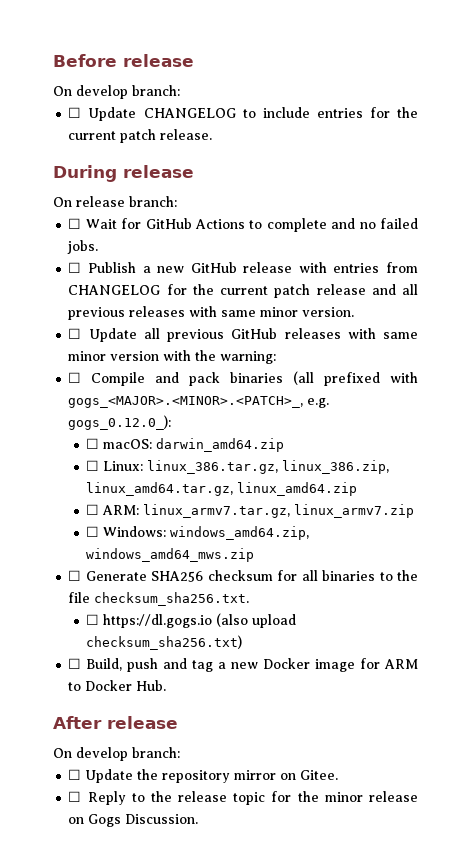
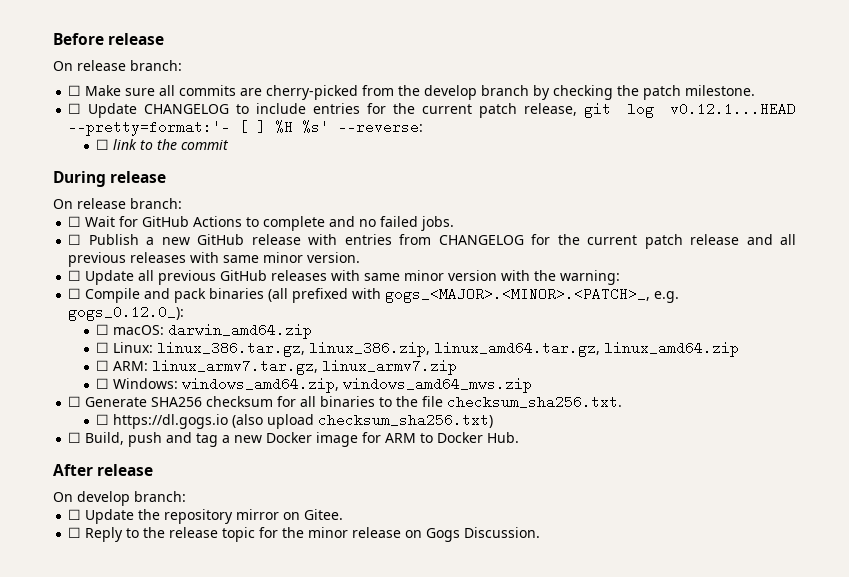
  Before release
- On develop branch:
+ On release branch:
+ ☐ Make sure all commits are cherry-picked from the develop branch by checking the patch milestone.
- ☐ Update CHANGELOG to include entries for the current patch release.
+ ☐ Update CHANGELOG to include entries for the current patch release, git log v0.12.1...HEAD --pretty=format:'- [ ] %H %s' --reverse:
+ ☐ link to the commit

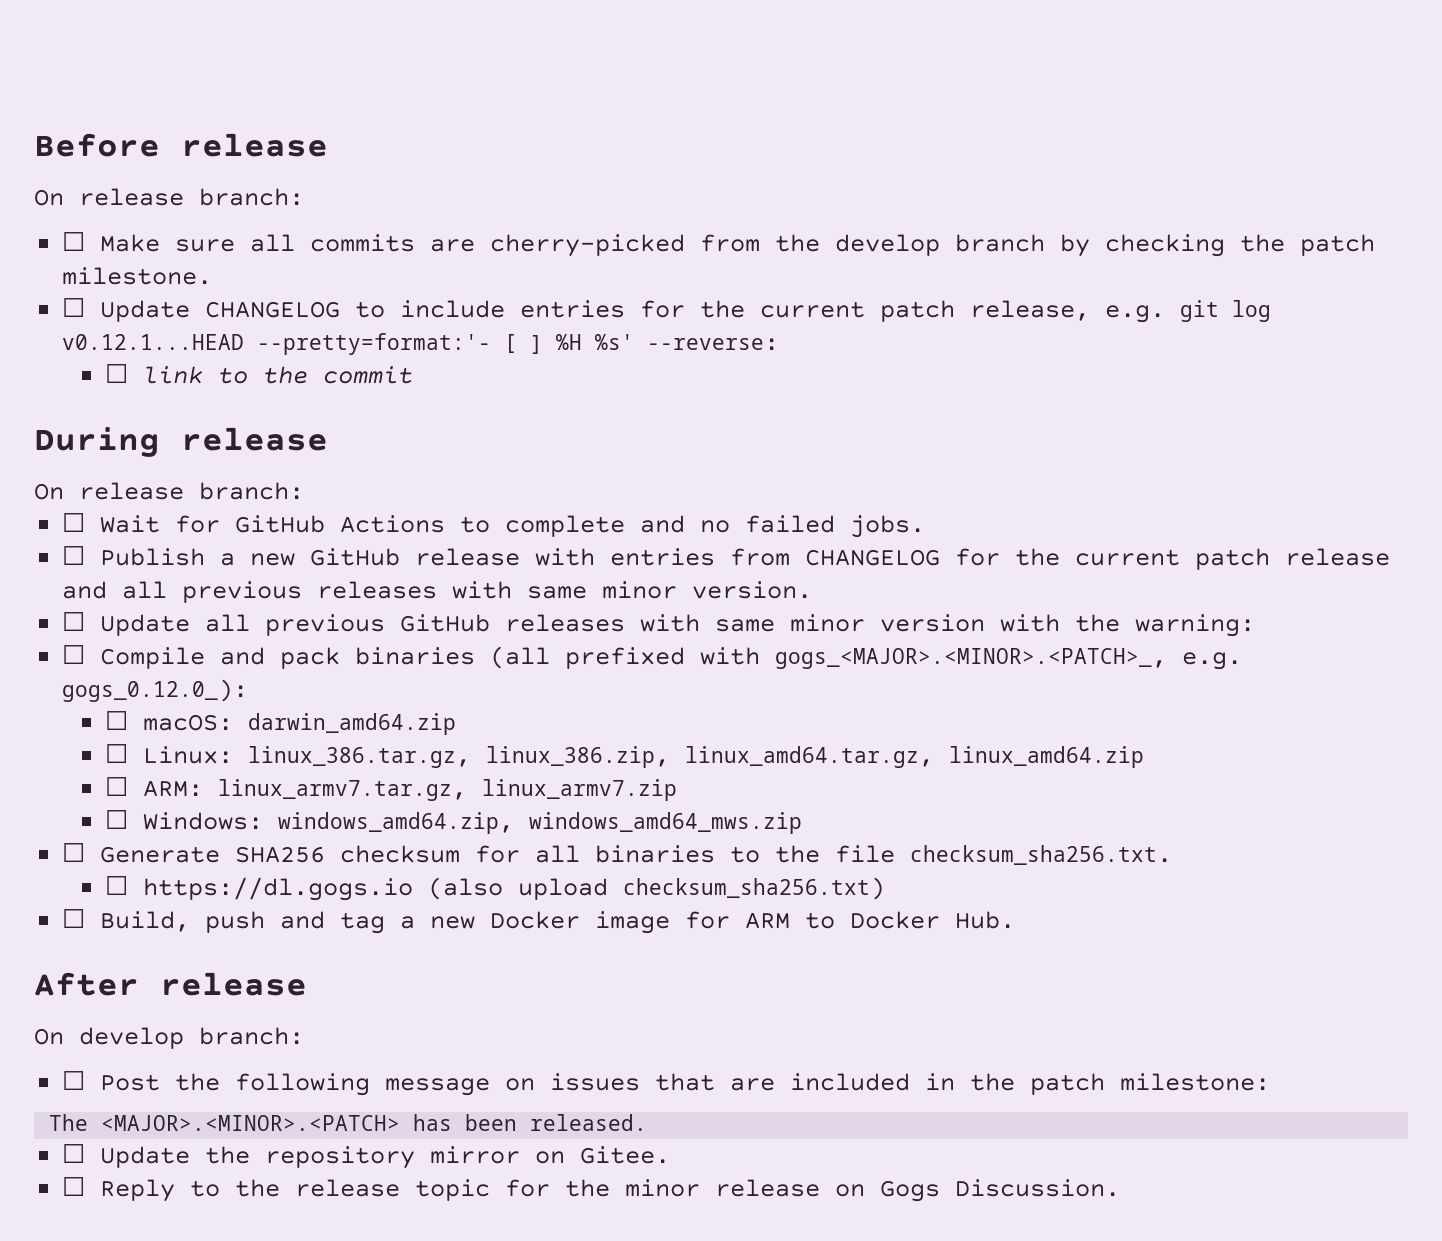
- ☐ Update CHANGELOG to include entries for the current patch release, git log v0.12.1...HEAD --pretty=format:'- [ ] %H %s' --reverse:
+ ☐ Update CHANGELOG to include entries for the current patch release, e.g. git log v0.12.1...HEAD --pretty=format:'- [ ] %H %s' --reverse:
+ ☐ Post the following message on issues that are included in the patch milestone:
+ The <MAJOR>.<MINOR>.<PATCH> has been released.

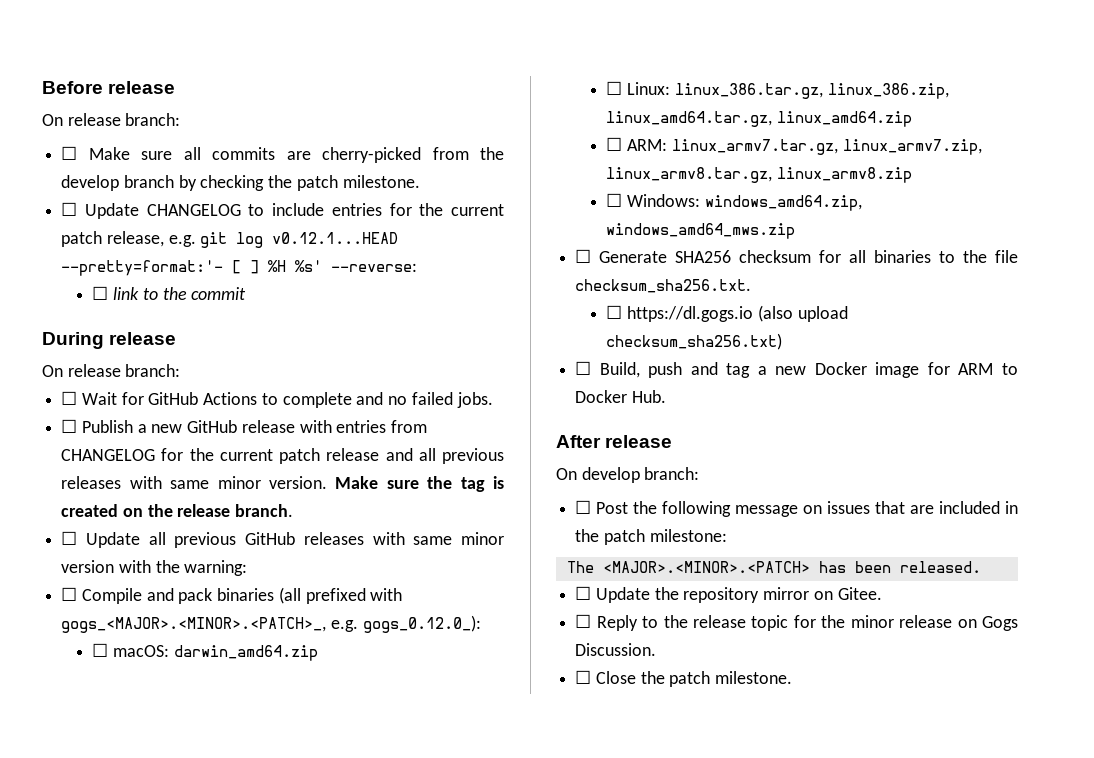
+ Make sure the tag is created on the release branch.
- ☐ ARM: linux_armv7.tar.gz, linux_armv7.zip
+ ☐ ARM: linux_armv7.tar.gz, linux_armv7.zip, linux_armv8.tar.gz, linux_armv8.zip
+ ☐ Close the patch milestone.

